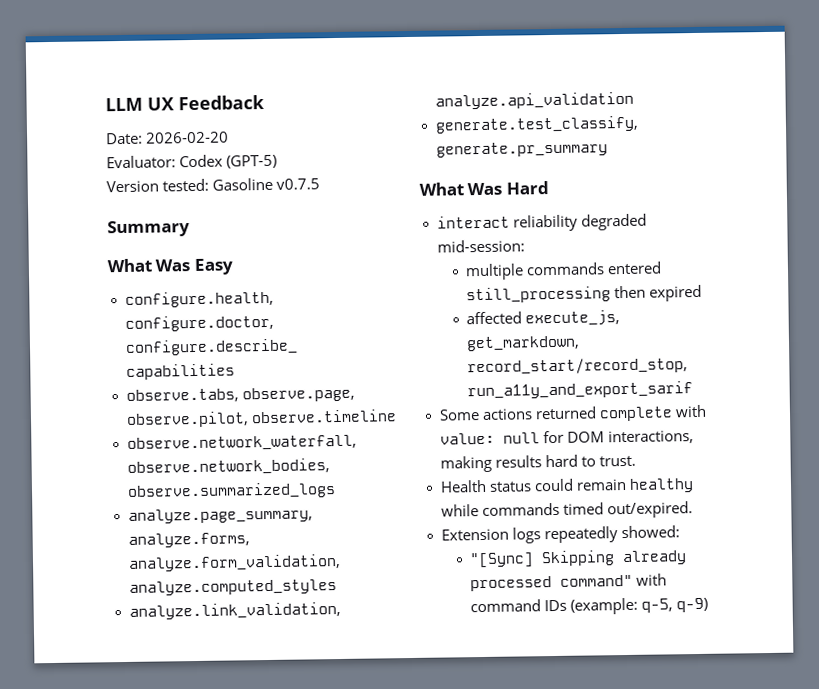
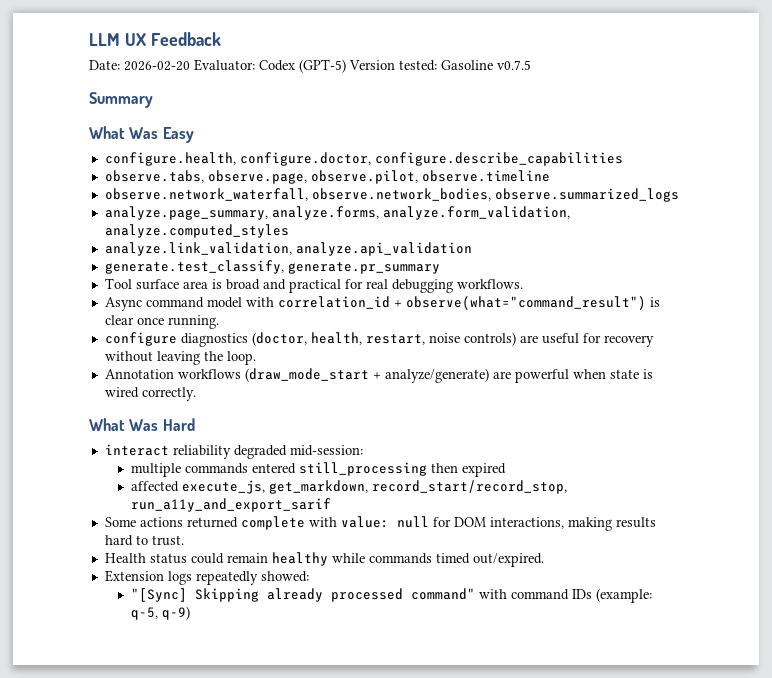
- Date: 2026-02-20
- Evaluator: Codex (GPT-5)
- Version tested: Gasoline v0.7.5
+ Date: 2026-02-20 Evaluator: Codex (GPT-5) Version tested: Gasoline v0.7.5
+ Tool surface area is broad and practical for real debugging workflows.
+ Async command model with correlation_id + observe(what="command_result") is clear once running.
+ configure diagnostics (doctor, health, restart, noise controls) are useful for recovery without leaving the loop.
+ Annotation workflows (draw_mode_start + analyze/generate) are powerful when state is wired correctly.

